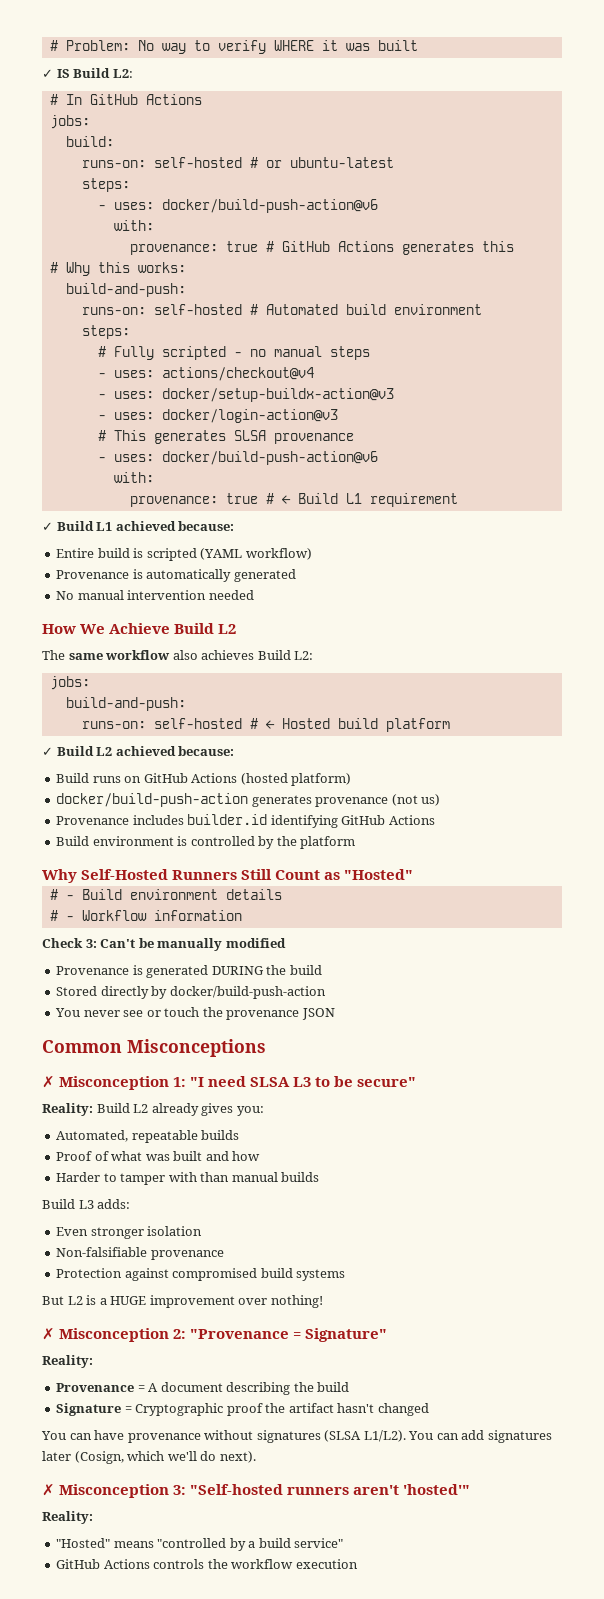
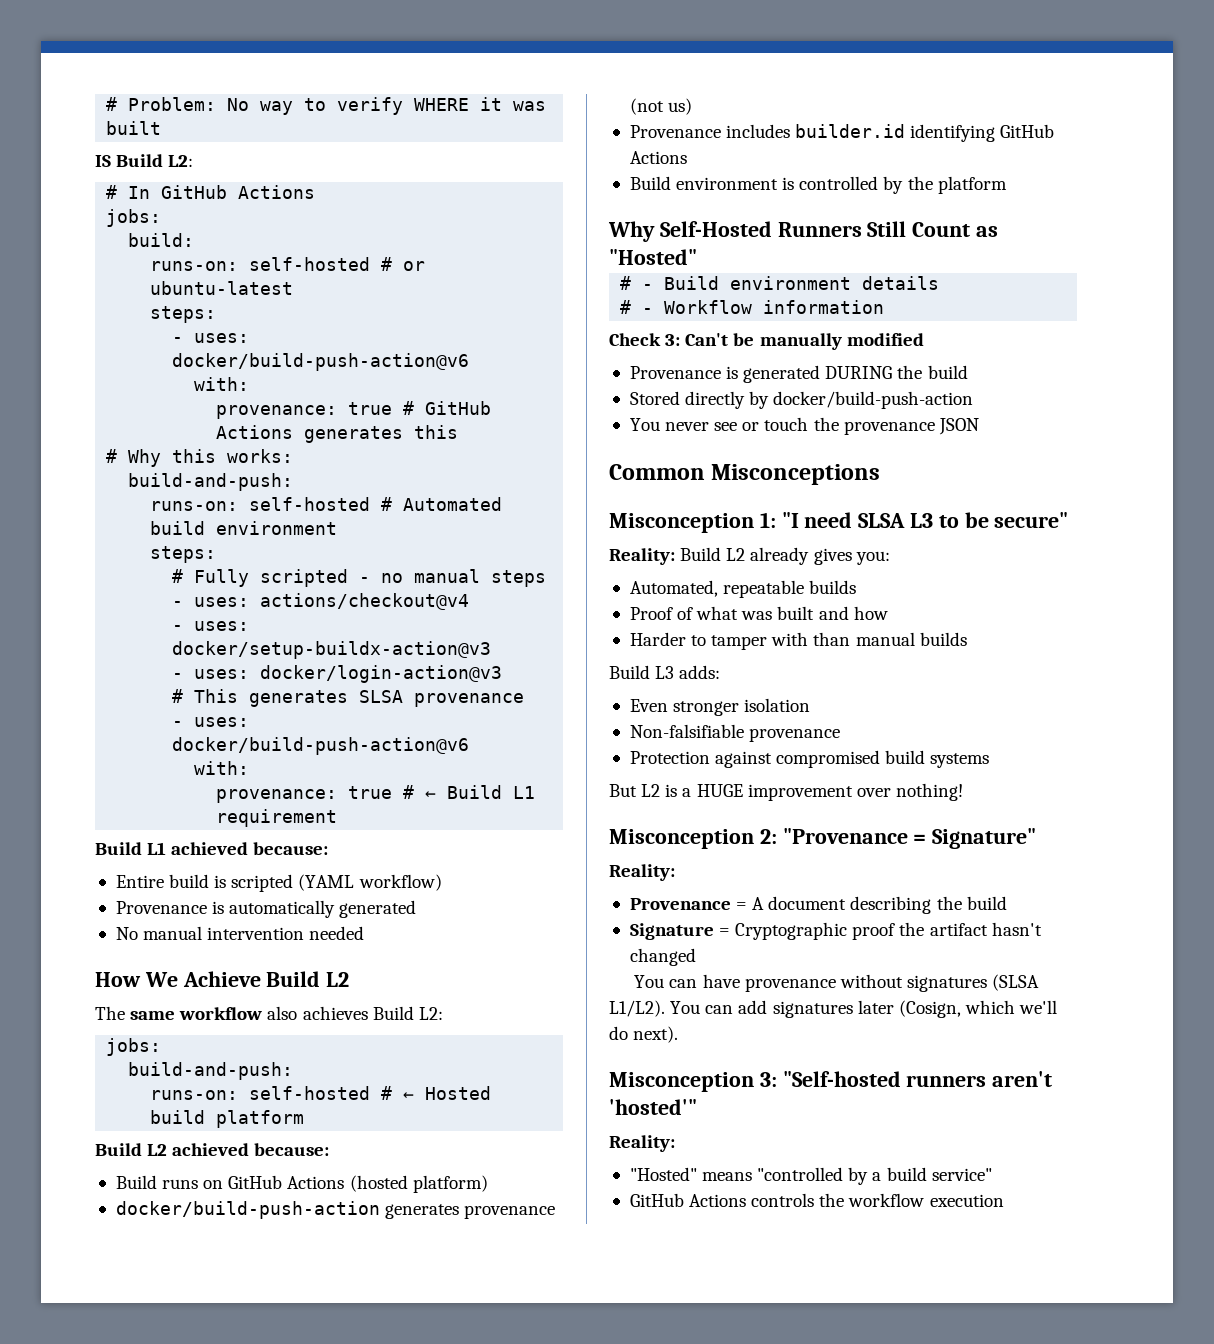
- ✓ IS Build L2:
+ IS Build L2:
- ✓ Build L1 achieved because:
+ Build L1 achieved because:
- ✓ Build L2 achieved because:
+ Build L2 achieved because:
- ✗ Misconception 1: "I need SLSA L3 to be secure"
+ Misconception 1: "I need SLSA L3 to be secure"
- ✗ Misconception 2: "Provenance = Signature"
+ Misconception 2: "Provenance = Signature"
- ✗ Misconception 3: "Self-hosted runners aren't 'hosted'"
+ Misconception 3: "Self-hosted runners aren't 'hosted'"

